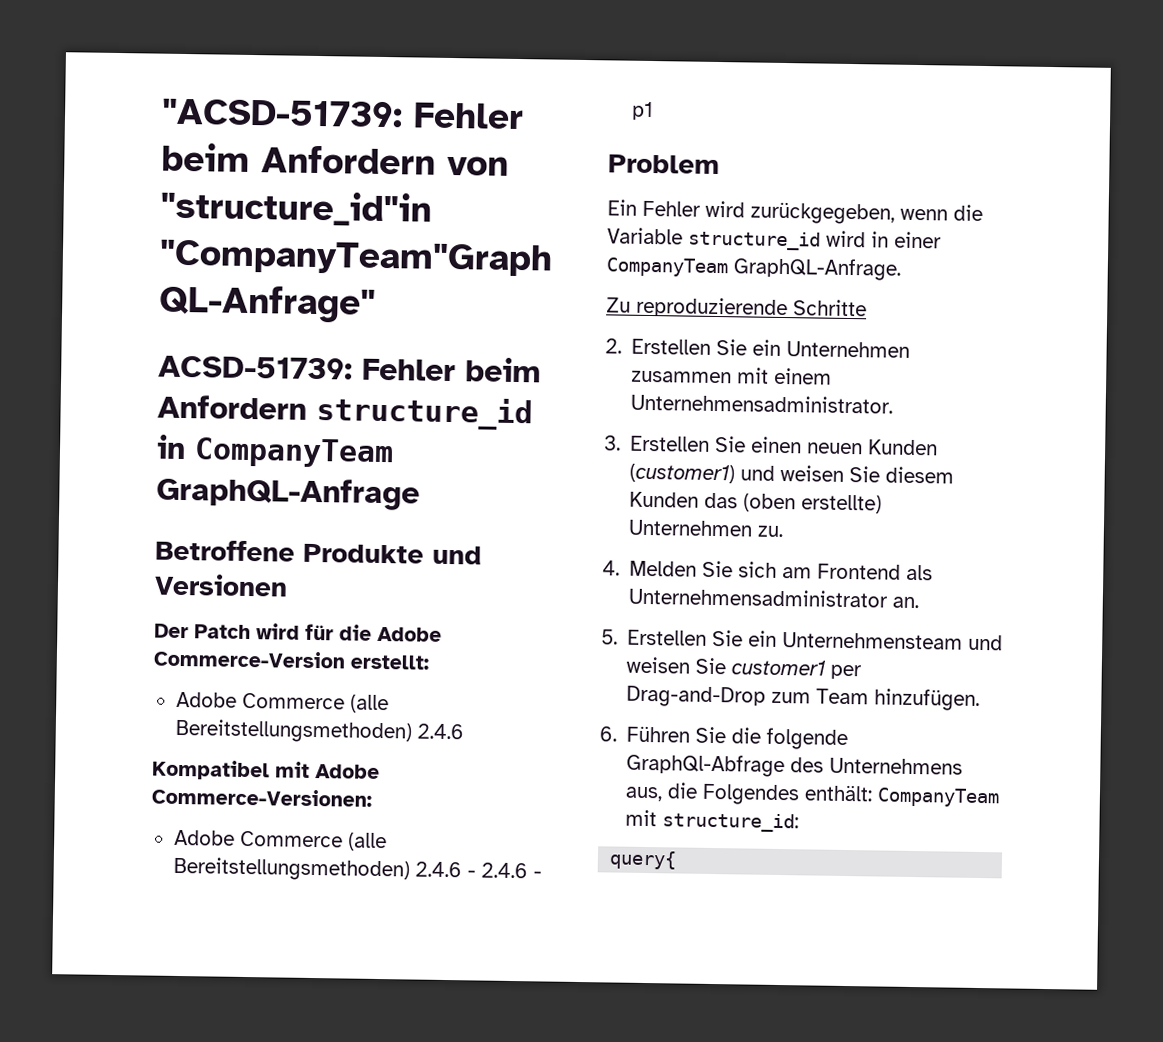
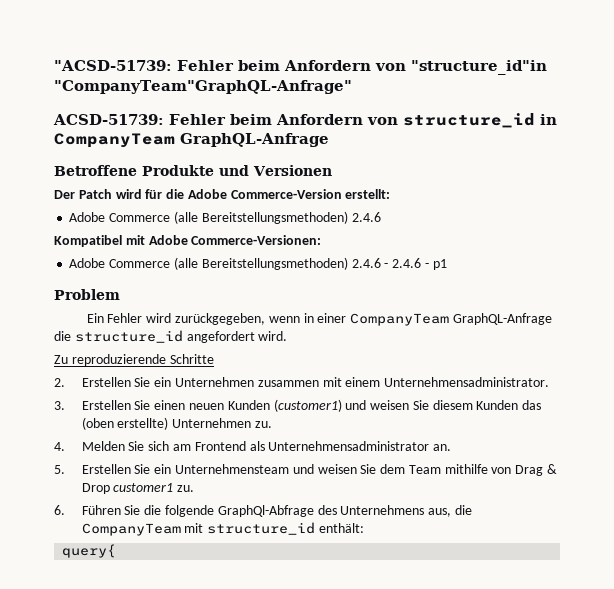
- ACSD-51739: Fehler beim Anfordern structure_id in CompanyTeam GraphQL-Anfrage
+ ACSD-51739: Fehler beim Anfordern von structure_id in CompanyTeam GraphQL-Anfrage
- Ein Fehler wird zurückgegeben, wenn die Variable structure_id wird in einer CompanyTeam GraphQL-Anfrage.
+ Ein Fehler wird zurückgegeben, wenn in einer CompanyTeam GraphQL-Anfrage die structure_id angefordert wird.
- 5. Erstellen Sie ein Unternehmensteam und weisen Sie customer1 per Drag-and-Drop zum Team hinzufügen.
+ 5. Erstellen Sie ein Unternehmensteam und weisen Sie dem Team mithilfe von Drag & Drop customer1 zu.
- 6. Führen Sie die folgende GraphQl-Abfrage des Unternehmens aus, die Folgendes enthält: CompanyTeam mit structure_id:
+ 6. Führen Sie die folgende GraphQl-Abfrage des Unternehmens aus, die CompanyTeam mit structure_id enthält:

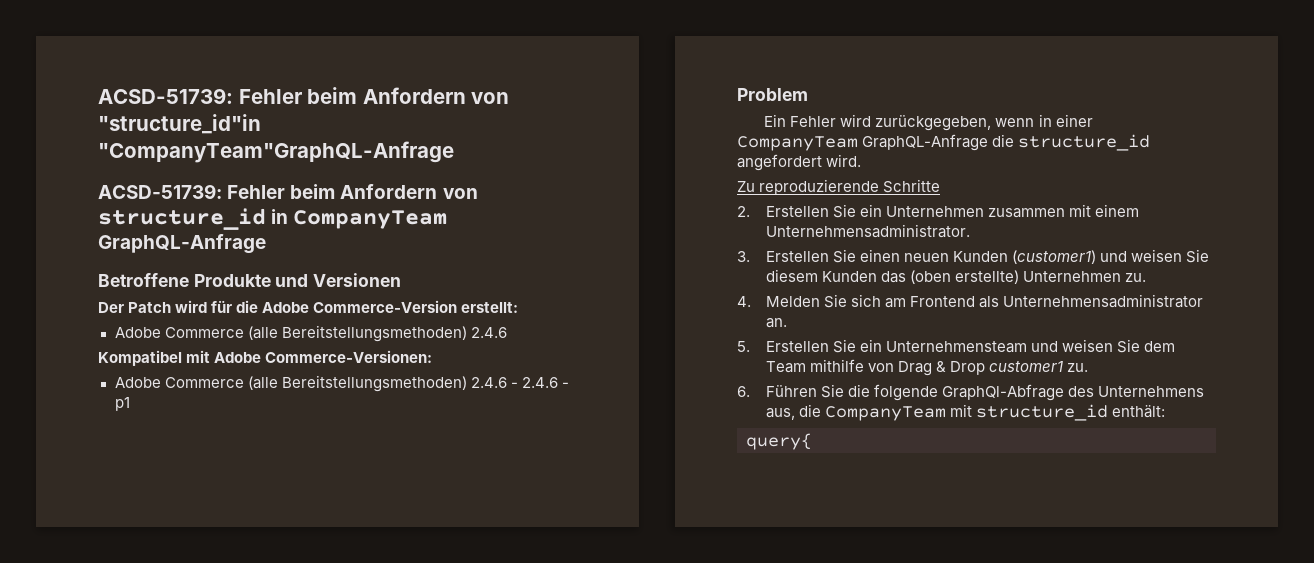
- "ACSD-51739: Fehler beim Anfordern von "structure_id"in "CompanyTeam"GraphQL-Anfrage"
+ ACSD-51739: Fehler beim Anfordern von "structure_id"in "CompanyTeam"GraphQL-Anfrage

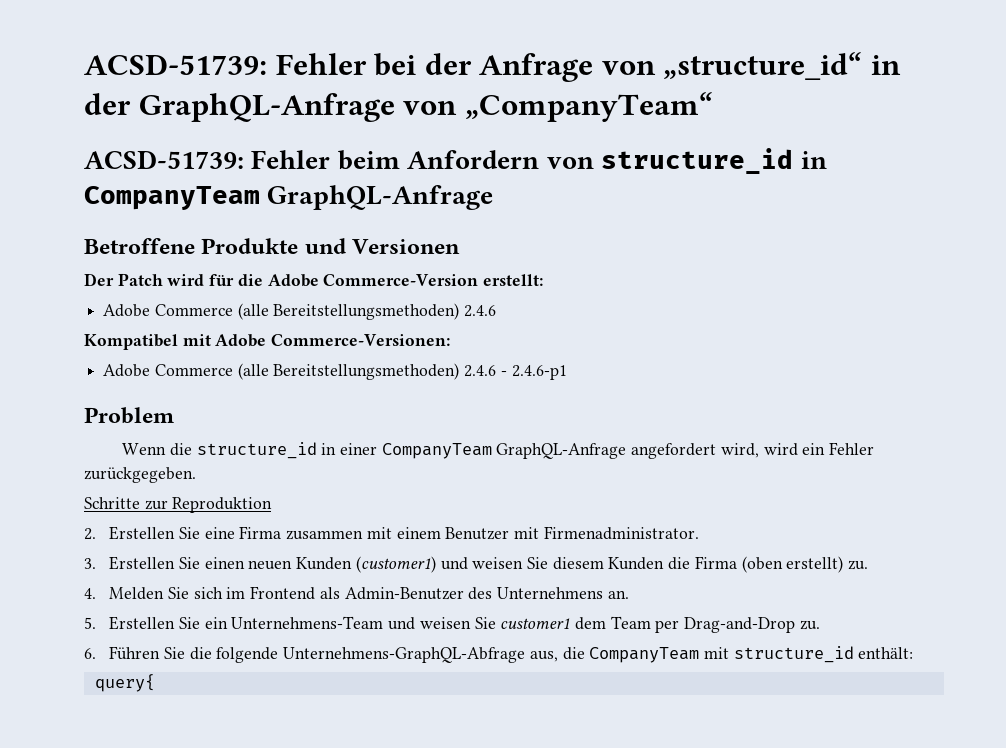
- ACSD-51739: Fehler beim Anfordern von "structure_id"in "CompanyTeam"GraphQL-Anfrage
+ ACSD-51739: Fehler bei der Anfrage von „structure_id“ in der GraphQL-Anfrage von „CompanyTeam“
- Adobe Commerce (alle Bereitstellungsmethoden) 2.4.6 - 2.4.6 - p1
+ Adobe Commerce (alle Bereitstellungsmethoden) 2.4.6 - 2.4.6-p1
  Problem
- Ein Fehler wird zurückgegeben, wenn in einer CompanyTeam GraphQL-Anfrage die structure_id angefordert wird.
- Zu reproduzierende Schritte
+ Wenn die structure_id in einer CompanyTeam GraphQL-Anfrage angefordert wird, wird ein Fehler zurückgegeben.
+ Schritte zur Reproduktion
- 2. Erstellen Sie ein Unternehmen zusammen mit einem Unternehmensadministrator.
+ 2. Erstellen Sie eine Firma zusammen mit einem Benutzer mit Firmenadministrator.
- 3. Erstellen Sie einen neuen Kunden (customer1) und weisen Sie diesem Kunden das (oben erstellte) Unternehmen zu.
+ 3. Erstellen Sie einen neuen Kunden (customer1) und weisen Sie diesem Kunden die Firma (oben erstellt) zu.
- 4. Melden Sie sich am Frontend als Unternehmensadministrator an.
+ 4. Melden Sie sich im Frontend als Admin-Benutzer des Unternehmens an.
- 5. Erstellen Sie ein Unternehmensteam und weisen Sie dem Team mithilfe von Drag & Drop customer1 zu.
+ 5. Erstellen Sie ein Unternehmens-Team und weisen Sie customer1 dem Team per Drag-and-Drop zu.
- 6. Führen Sie die folgende GraphQl-Abfrage des Unternehmens aus, die CompanyTeam mit structure_id enthält:
+ 6. Führen Sie die folgende Unternehmens-GraphQL-Abfrage aus, die CompanyTeam mit structure_id enthält:

